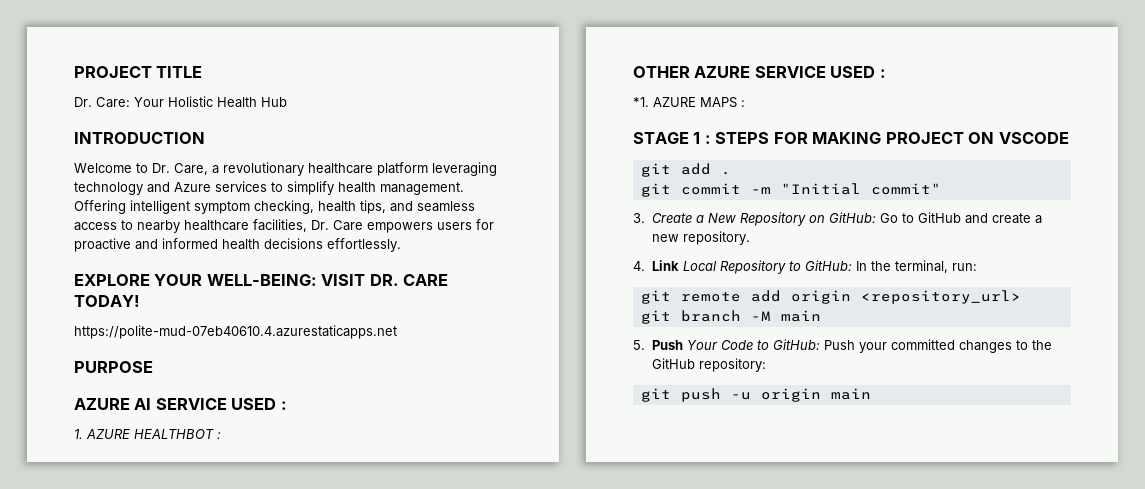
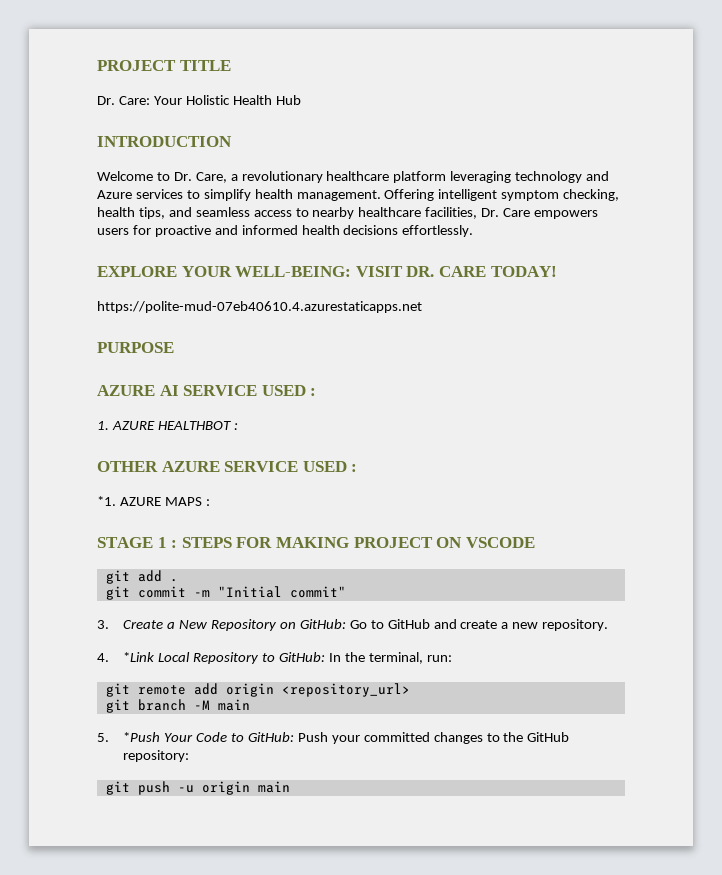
- 4. Link Local Repository to GitHub: In the terminal, run:
+ 4. *Link Local Repository to GitHub: In the terminal, run:
- 5. Push Your Code to GitHub: Push your committed changes to the GitHub repository:
+ 5. *Push Your Code to GitHub: Push your committed changes to the GitHub repository:

